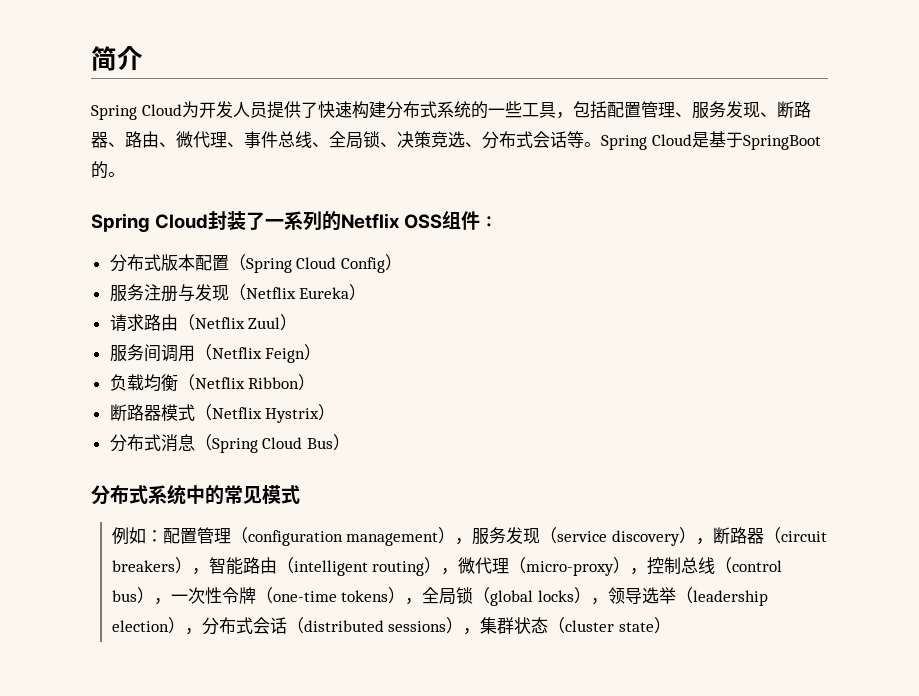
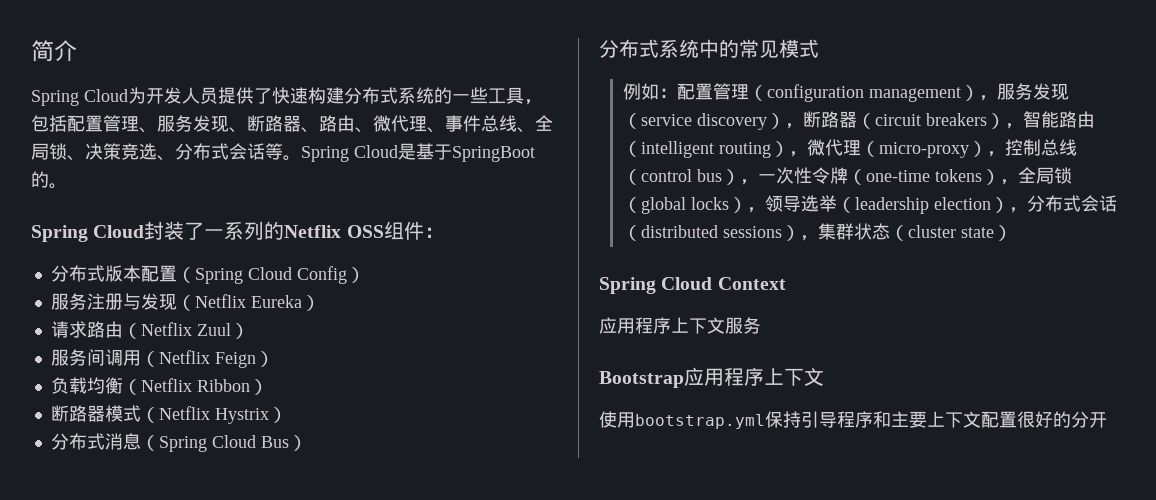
+ Spring Cloud Context
+ 应用程序上下文服务
+ Bootstrap应用程序上下文
+ 使用bootstrap.yml保持引导程序和主要上下文配置很好的分开

